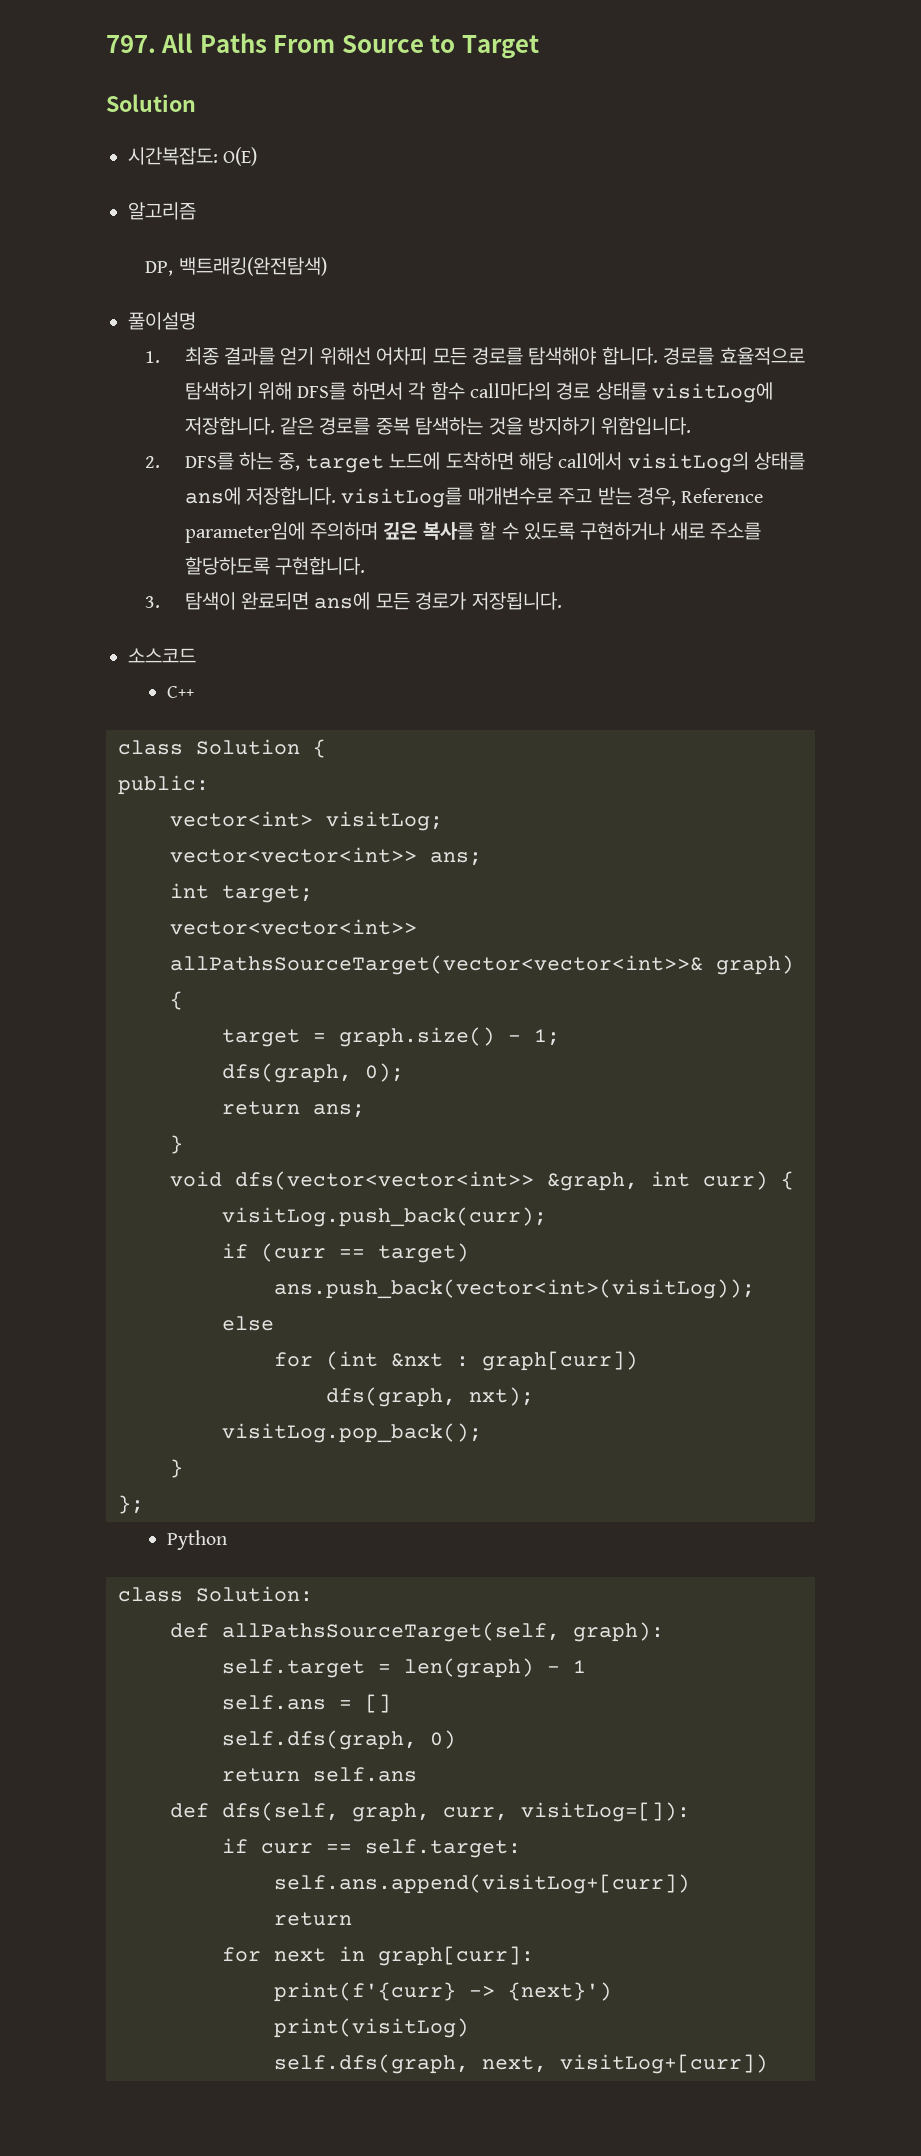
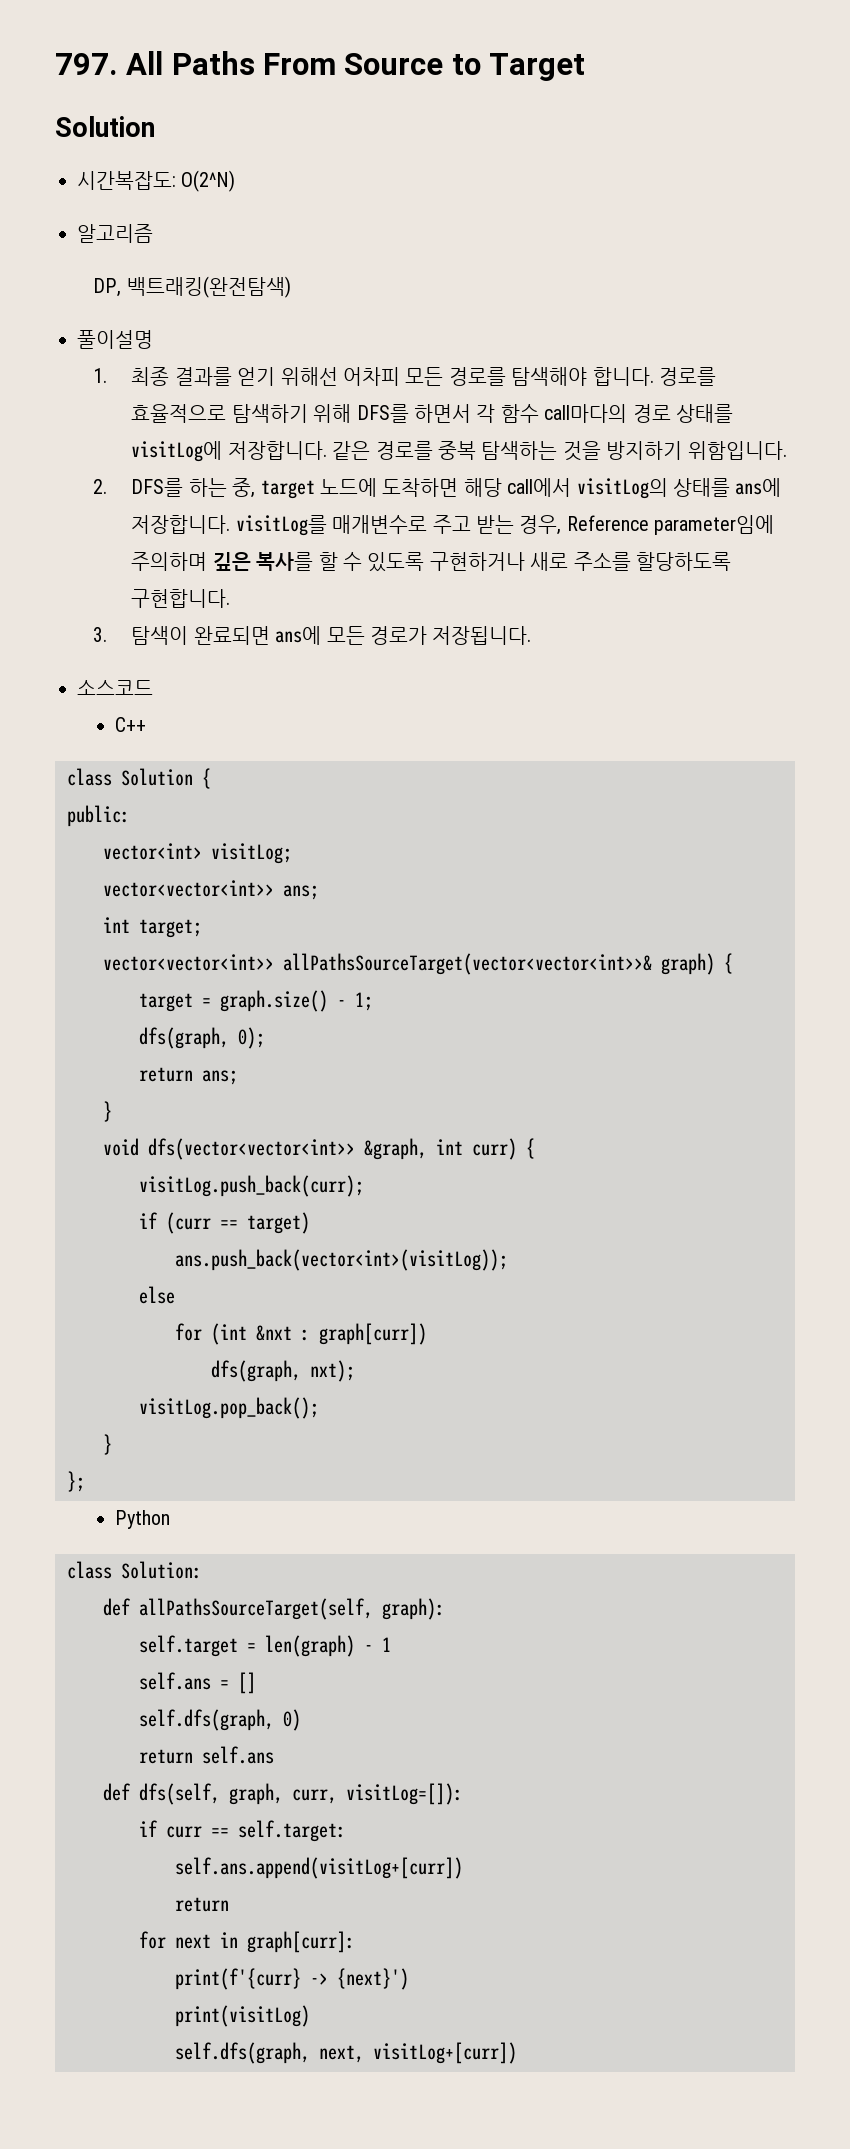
- 시간복잡도: O(E)
+ 시간복잡도: O(2^N)

